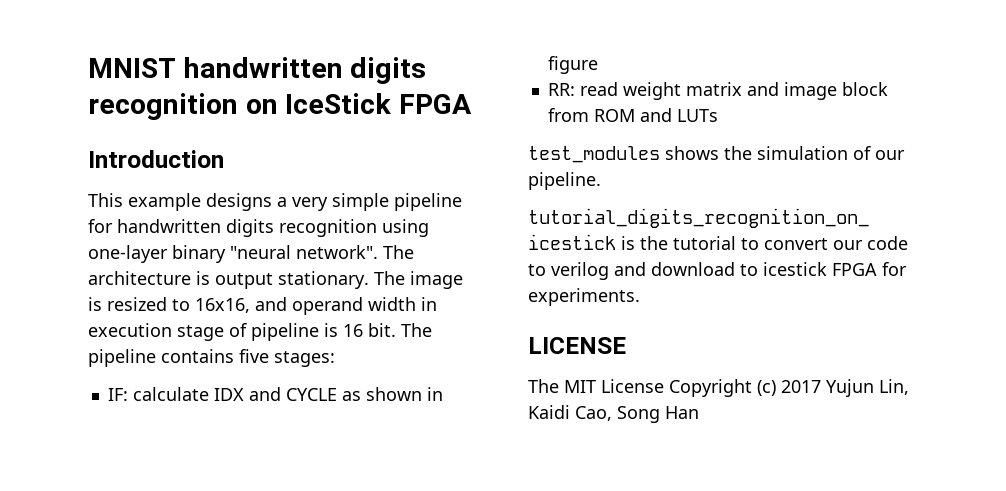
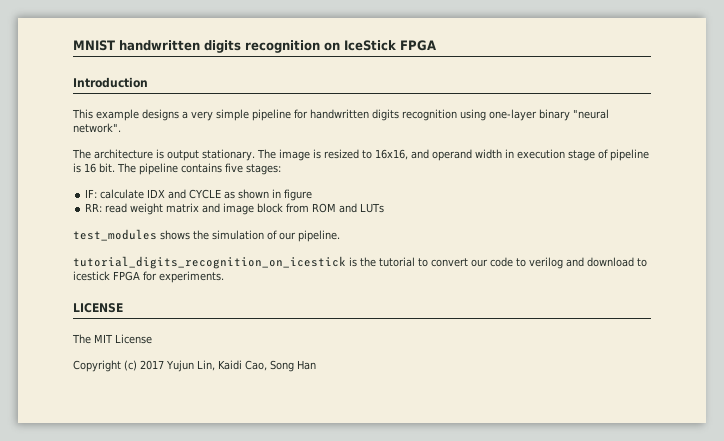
- This example designs a very simple pipeline for handwritten digits recognition using one-layer binary "neural network". The architecture is output stationary.
+ This example designs a very simple pipeline for handwritten digits recognition using one-layer binary "neural network".
+ The architecture is output stationary.
- The MIT License Copyright (c) 2017 Yujun Lin, Kaidi Cao, Song Han
+ The MIT License
+ Copyright (c) 2017 Yujun Lin, Kaidi Cao, Song Han

